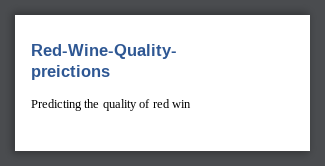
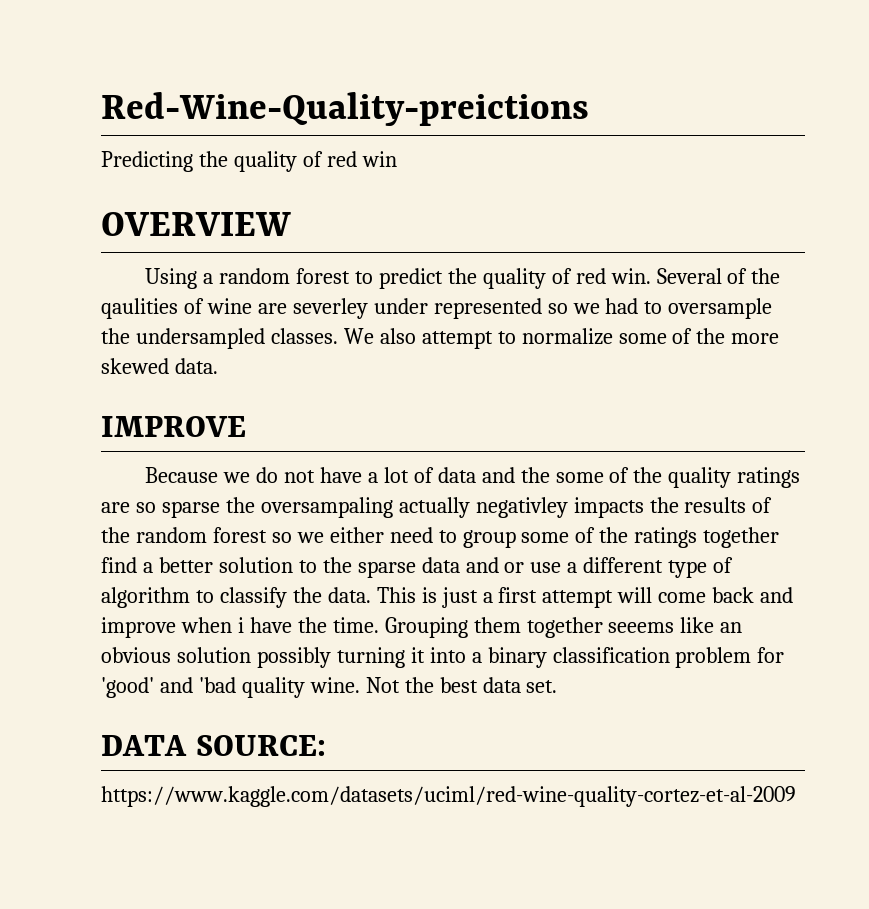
+ OVERVIEW
+ Using a random forest to predict the quality of red win. Several of the qaulities of wine are severley under represented so we had to oversample the undersampled classes. We also attempt to normalize some of the more skewed data.
+ IMPROVE
+ Because we do not have a lot of data and the some of the quality ratings are so sparse the oversampaling actually negativley impacts the results of the random forest so we either need to group some of the ratings together find a better solution to the sparse data and or use a different type of algorithm to classify the data. This is just a first attempt will come back and improve when i have the time. Grouping them together seeems like an obvious solution possibly turning it into a binary classification problem for 'good' and 'bad quality wine. Not the best data set.
+ DATA SOURCE:
+ https://www.kaggle.com/datasets/uciml/red-wine-quality-cortez-et-al-2009

